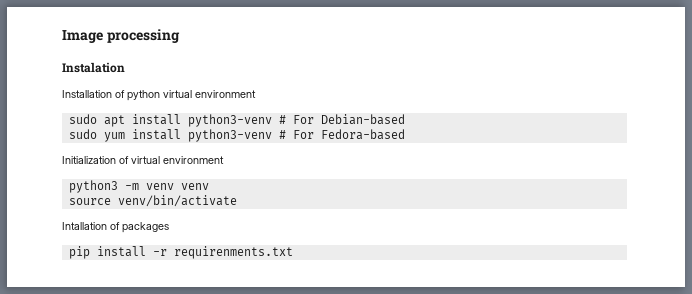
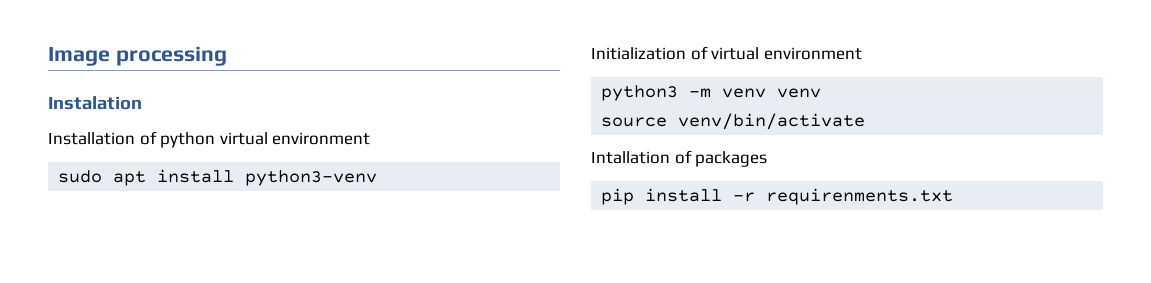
- sudo apt install python3-venv # For Debian-based
- sudo yum install python3-venv # For Fedora-based
+ sudo apt install python3-venv

